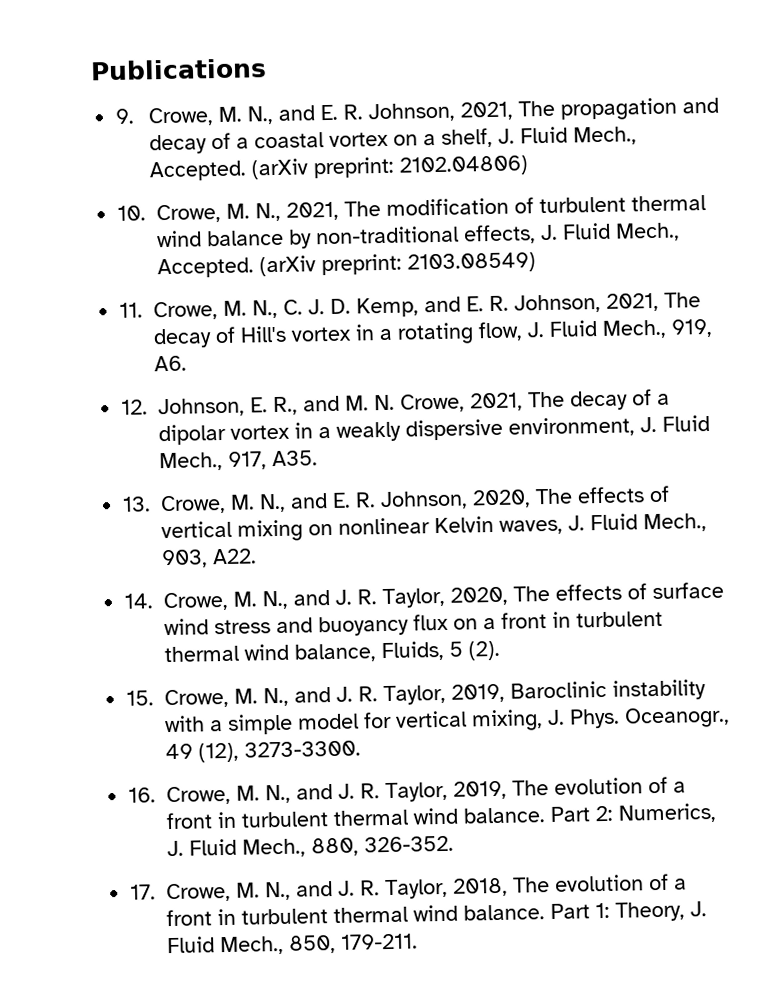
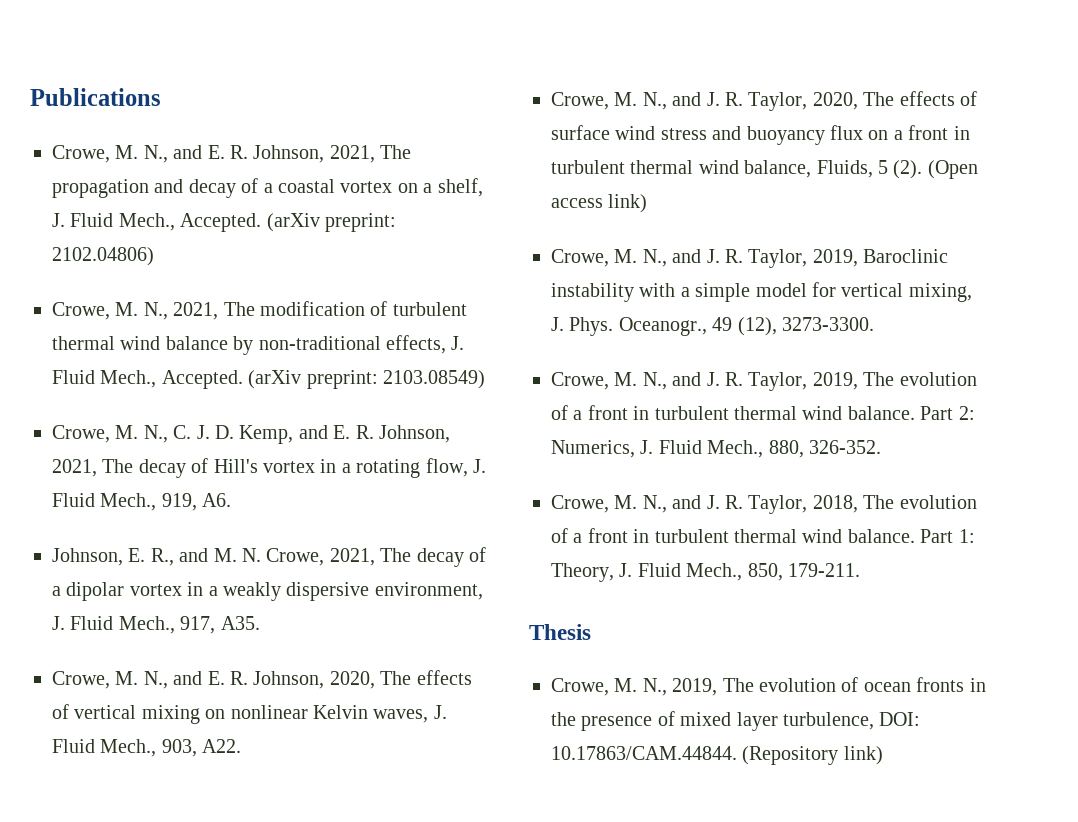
- 9. Crowe, M. N., and E. R. Johnson, 2021, The propagation and decay of a coastal vortex on a shelf, J. Fluid Mech., Accepted.
+ Crowe, M. N., and E. R. Johnson, 2021, The propagation and decay of a coastal vortex on a shelf, J. Fluid Mech., Accepted.
- 10. Crowe, M. N., 2021, The modification of turbulent thermal wind balance by non-traditional effects, J. Fluid Mech., Accepted.
+ Crowe, M. N., 2021, The modification of turbulent thermal wind balance by non-traditional effects, J. Fluid Mech., Accepted.
- 11. Crowe, M. N., C. J. D. Kemp, and E. R. Johnson, 2021, The decay of Hill's vortex in a rotating flow, J. Fluid Mech., 919, A6.
+ Crowe, M. N., C. J. D. Kemp, and E. R. Johnson, 2021, The decay of Hill's vortex in a rotating flow, J. Fluid Mech., 919, A6.
- 12. Johnson, E. R., and M. N. Crowe, 2021, The decay of a dipolar vortex in a weakly dispersive environment, J. Fluid Mech., 917, A35.
+ Johnson, E. R., and M. N. Crowe, 2021, The decay of a dipolar vortex in a weakly dispersive environment, J. Fluid Mech., 917, A35.
- 13. Crowe, M. N., and E. R. Johnson, 2020, The effects of vertical mixing on nonlinear Kelvin waves, J. Fluid Mech., 903, A22.
+ Crowe, M. N., and E. R. Johnson, 2020, The effects of vertical mixing on nonlinear Kelvin waves, J. Fluid Mech., 903, A22.
- 14. Crowe, M. N., and J. R. Taylor, 2020, The effects of surface wind stress and buoyancy flux on a front in turbulent thermal wind balance, Fluids, 5 (2).
- 15. Crowe, M. N., and J. R. Taylor, 2019, Baroclinic instability with a simple model for vertical mixing, J. Phys.
+ Crowe, M. N., and J. R. Taylor, 2020, The effects of surface wind stress and buoyancy flux on a front in turbulent thermal wind balance, Fluids, 5 (2). (Open access link)
+ Crowe, M. N., and J. R. Taylor, 2019, Baroclinic instability with a simple model for vertical mixing, J. Phys.
- 16. Crowe, M. N., and J. R. Taylor, 2019, The evolution of a front in turbulent thermal wind balance.
+ Crowe, M. N., and J. R. Taylor, 2019, The evolution of a front in turbulent thermal wind balance.
- 17. Crowe, M. N., and J. R. Taylor, 2018, The evolution of a front in turbulent thermal wind balance.
+ Crowe, M. N., and J. R. Taylor, 2018, The evolution of a front in turbulent thermal wind balance.
+ Thesis
+ Crowe, M. N., 2019, The evolution of ocean fronts in the presence of mixed layer turbulence, DOI: 10.17863/CAM.44844. (Repository link)

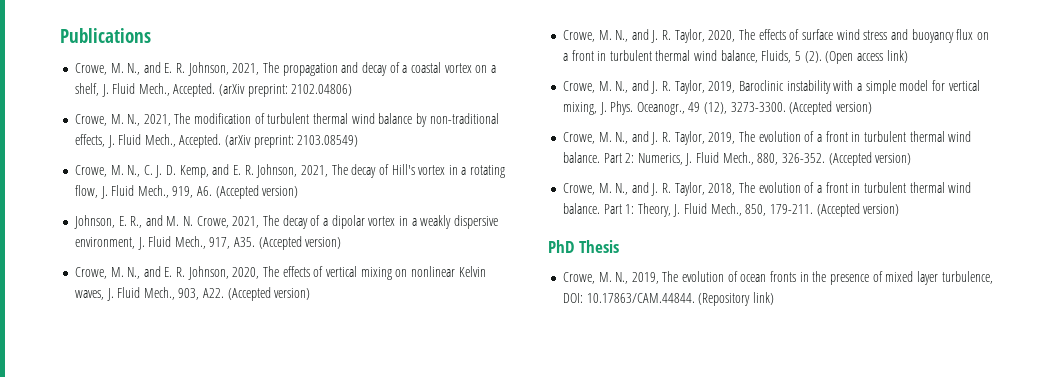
- Crowe, M. N., C. J. D. Kemp, and E. R. Johnson, 2021, The decay of Hill's vortex in a rotating flow, J. Fluid Mech., 919, A6.
+ Crowe, M. N., C. J. D. Kemp, and E. R. Johnson, 2021, The decay of Hill's vortex in a rotating flow, J. Fluid Mech., 919, A6. (Accepted version)
- Johnson, E. R., and M. N. Crowe, 2021, The decay of a dipolar vortex in a weakly dispersive environment, J. Fluid Mech., 917, A35.
+ Johnson, E. R., and M. N. Crowe, 2021, The decay of a dipolar vortex in a weakly dispersive environment, J. Fluid Mech., 917, A35. (Accepted version)
- Crowe, M. N., and E. R. Johnson, 2020, The effects of vertical mixing on nonlinear Kelvin waves, J. Fluid Mech., 903, A22.
+ Crowe, M. N., and E. R. Johnson, 2020, The effects of vertical mixing on nonlinear Kelvin waves, J. Fluid Mech., 903, A22. (Accepted version)
- Oceanogr., 49 (12), 3273-3300.
+ Oceanogr., 49 (12), 3273-3300. (Accepted version)
- Part 2: Numerics, J. Fluid Mech., 880, 326-352.
+ Part 2: Numerics, J. Fluid Mech., 880, 326-352. (Accepted version)
- Part 1: Theory, J. Fluid Mech., 850, 179-211.
- Thesis
+ Part 1: Theory, J. Fluid Mech., 850, 179-211. (Accepted version)
+ PhD Thesis

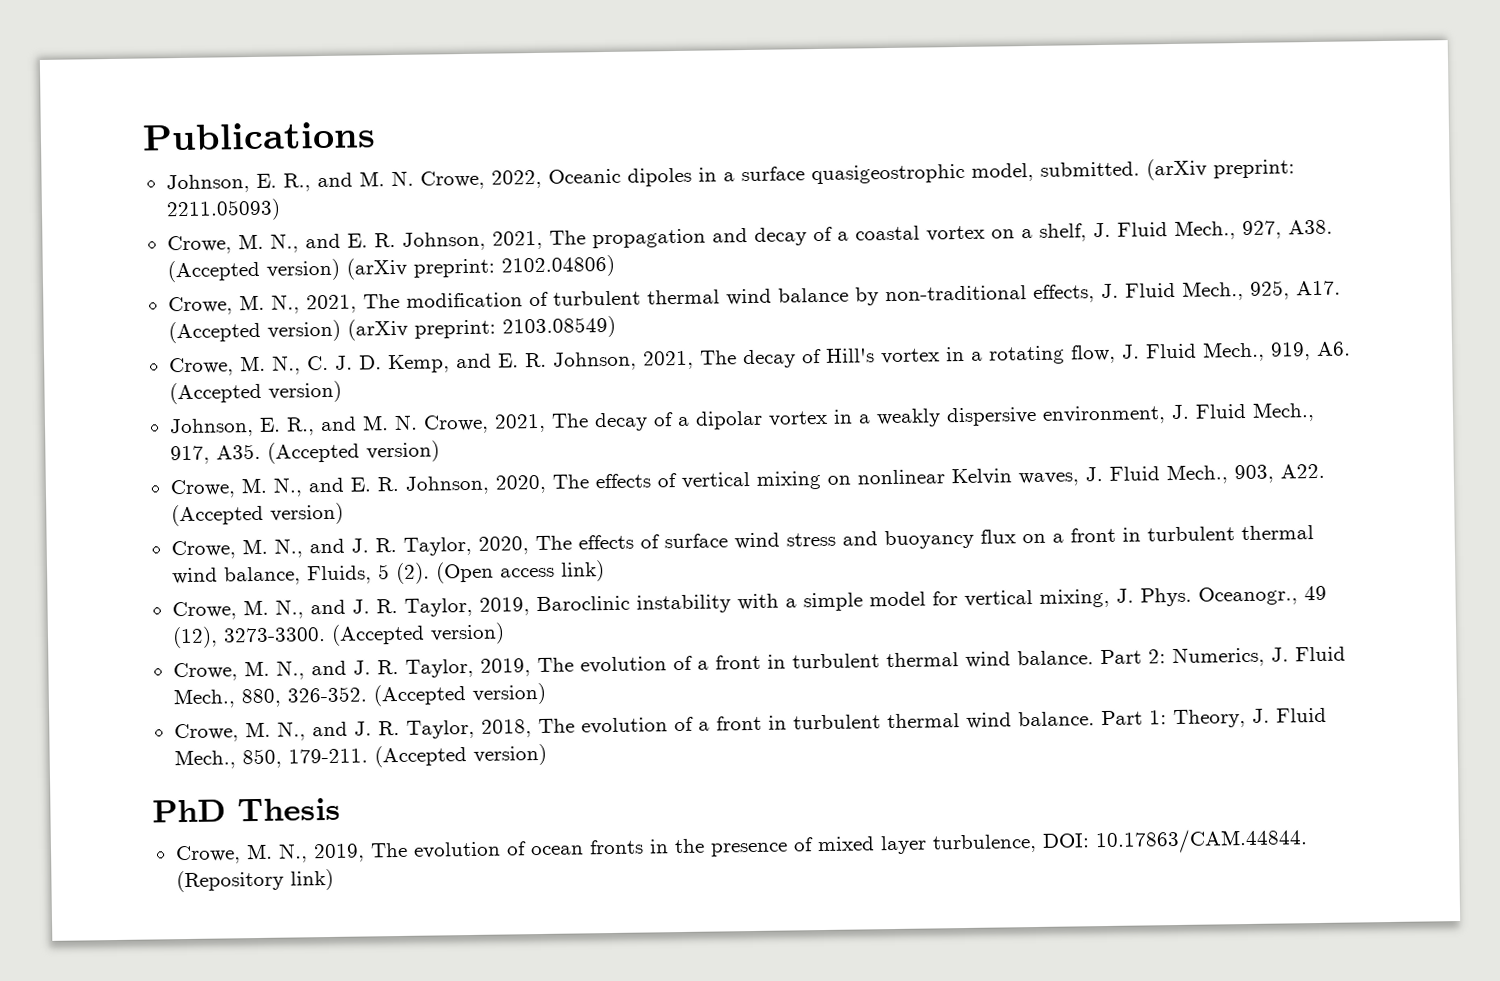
+ Johnson, E. R., and M. N. Crowe, 2022, Oceanic dipoles in a surface quasigeostrophic model, submitted. (arXiv preprint: 2211.05093)
- Crowe, M. N., and E. R. Johnson, 2021, The propagation and decay of a coastal vortex on a shelf, J. Fluid Mech., Accepted. (arXiv preprint: 2102.04806)
+ Crowe, M. N., and E. R. Johnson, 2021, The propagation and decay of a coastal vortex on a shelf, J. Fluid Mech., 927, A38. (Accepted version) (arXiv preprint: 2102.04806)
- Crowe, M. N., 2021, The modification of turbulent thermal wind balance by non-traditional effects, J. Fluid Mech., Accepted. (arXiv preprint: 2103.08549)
+ Crowe, M. N., 2021, The modification of turbulent thermal wind balance by non-traditional effects, J. Fluid Mech., 925, A17. (Accepted version) (arXiv preprint: 2103.08549)

